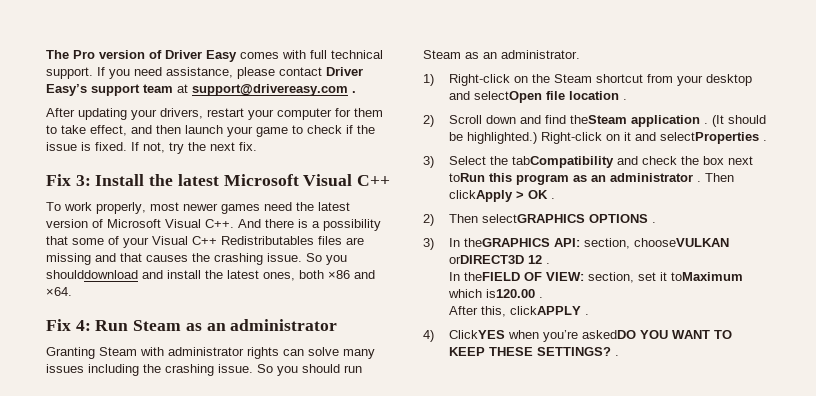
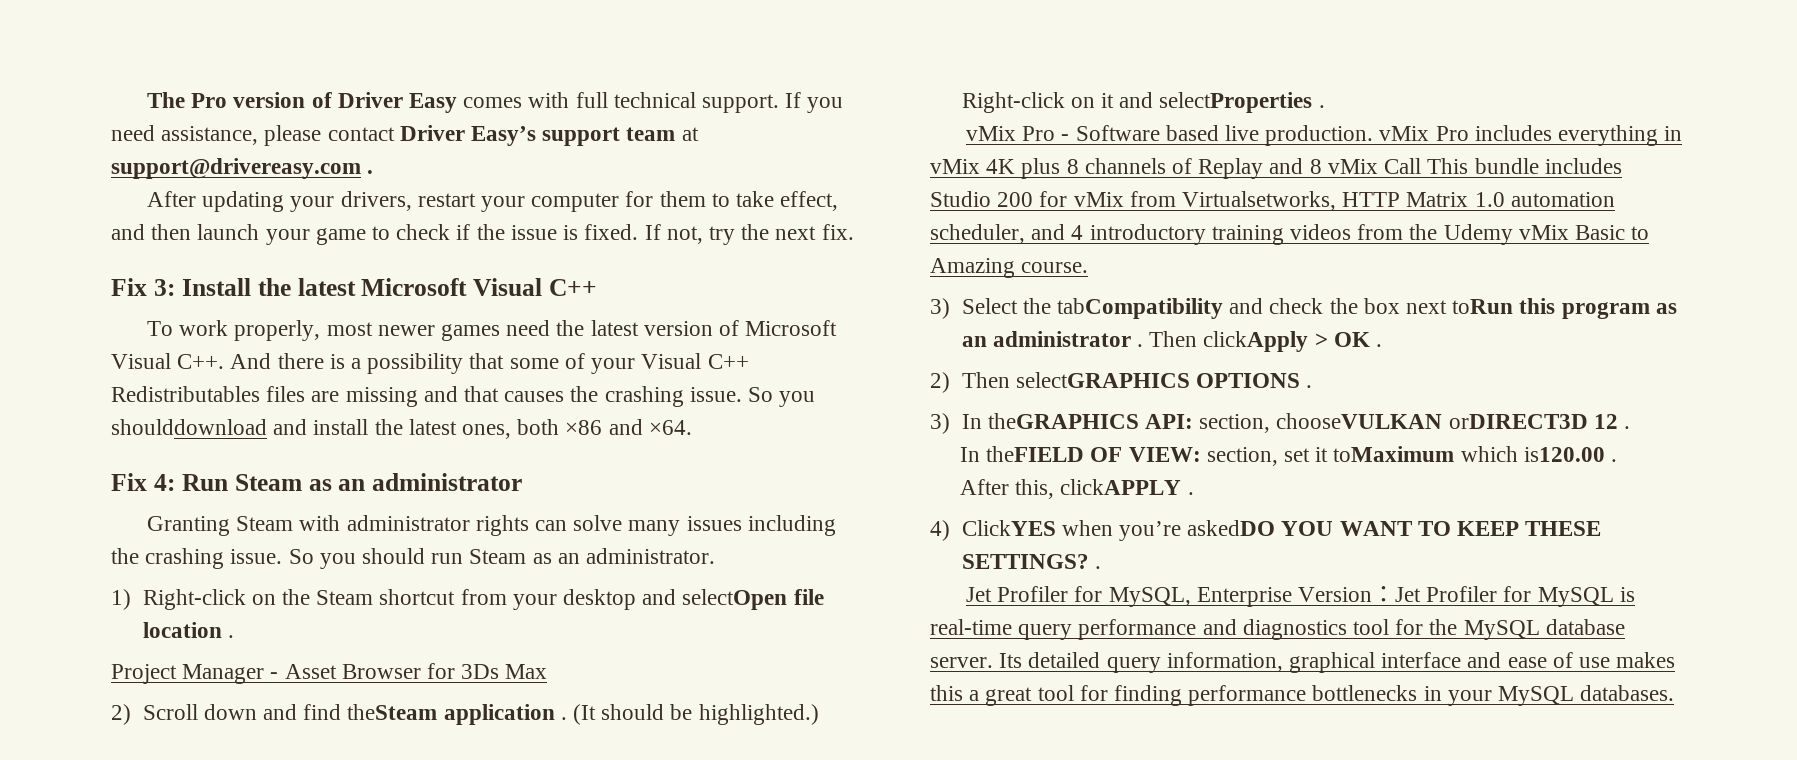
+ Project Manager - Asset Browser for 3Ds Max
+ vMix Pro - Software based live production. vMix Pro includes everything in vMix 4K plus 8 channels of Replay and 8 vMix Call This bundle includes Studio 200 for vMix from Virtualsetworks, HTTP Matrix 1.0 automation scheduler, and 4 introductory training videos from the Udemy vMix Basic to Amazing course.
+ Jet Profiler for MySQL, Enterprise Version：Jet Profiler for MySQL is real-time query performance and diagnostics tool for the MySQL database server. Its detailed query information, graphical interface and ease of use makes this a great tool for finding performance bottlenecks in your MySQL databases.

